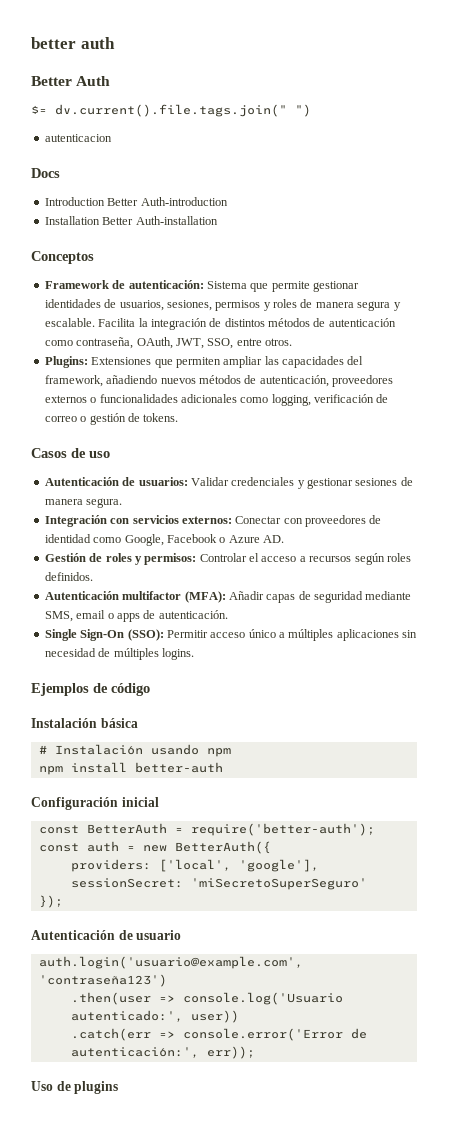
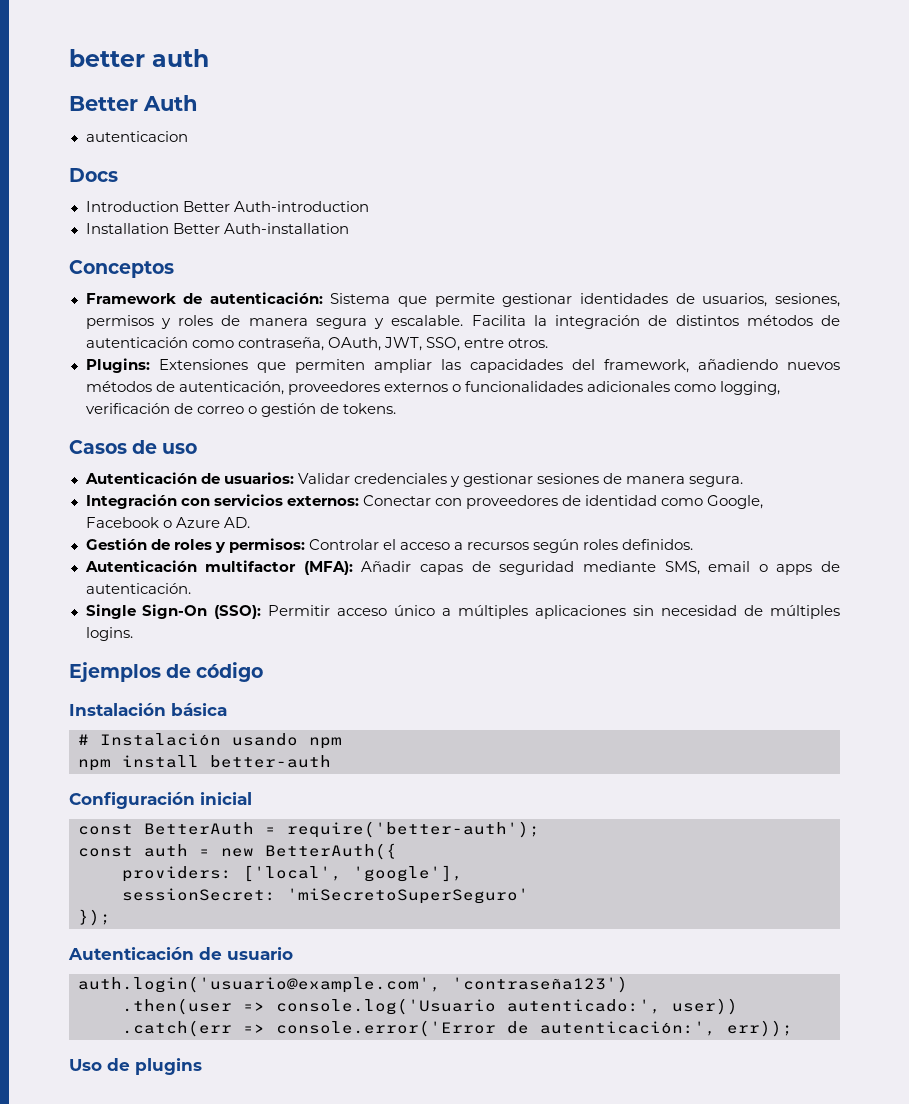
- $= dv.current().file.tags.join(" ")

